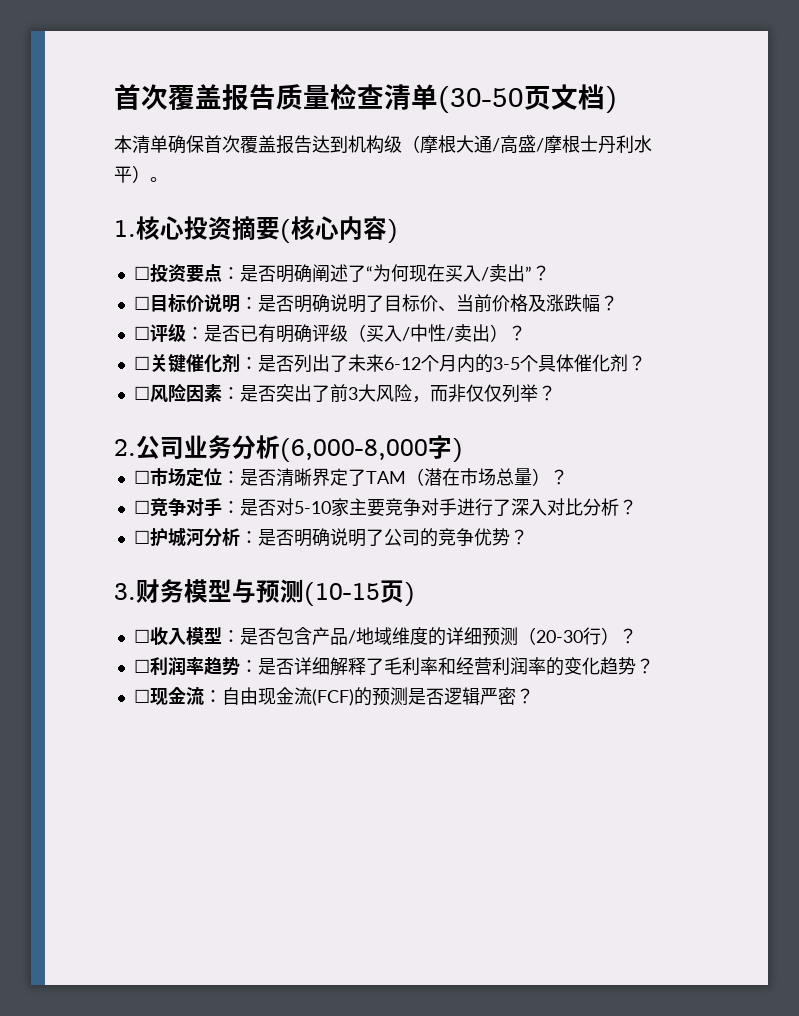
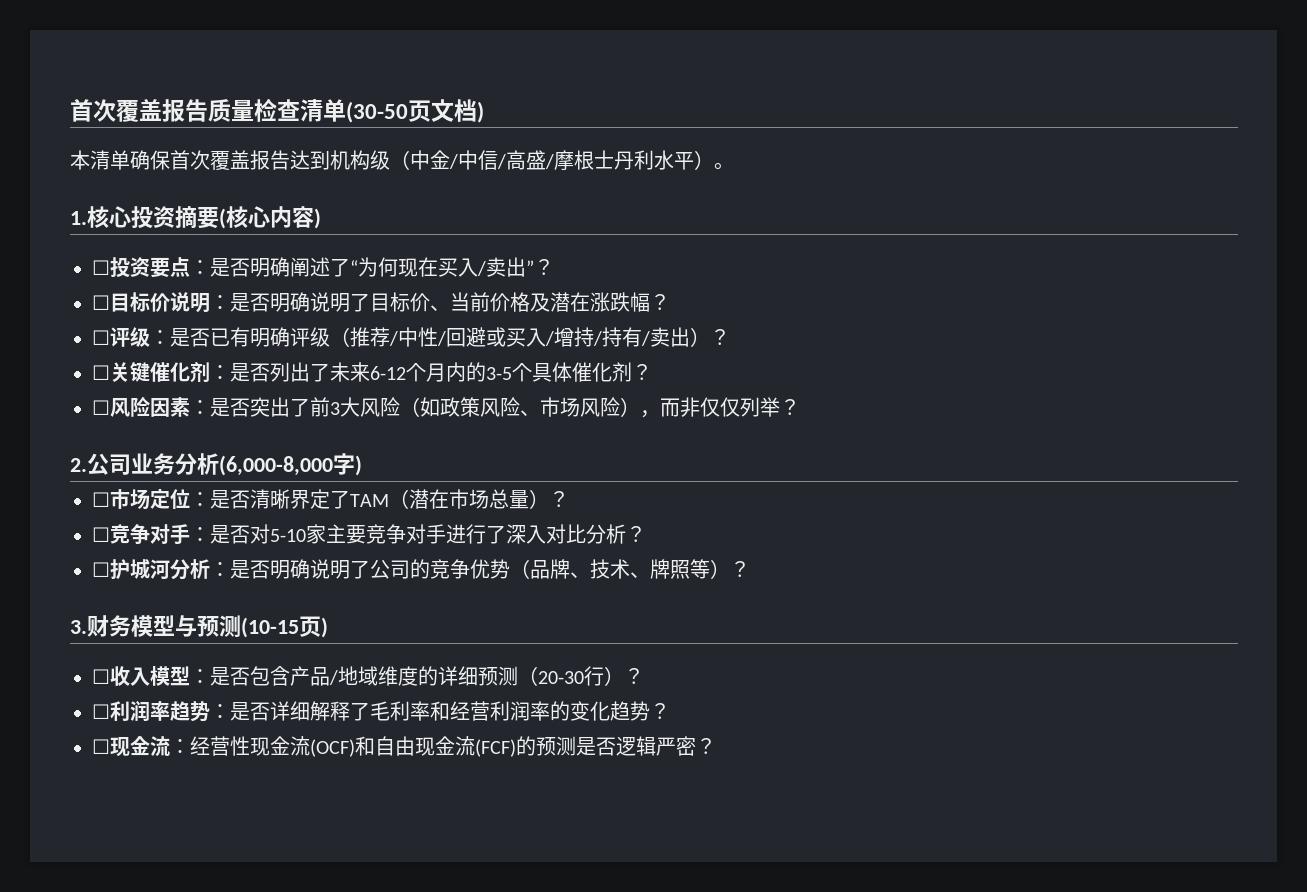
- 本清单确保首次覆盖报告达到机构级（摩根大通/高盛/摩根士丹利水平）。
+ 本清单确保首次覆盖报告达到机构级（中金/中信/高盛/摩根士丹利水平）。
- ☐目标价说明：是否明确说明了目标价、当前价格及涨跌幅？
+ ☐目标价说明：是否明确说明了目标价、当前价格及潜在涨跌幅？
- ☐评级：是否已有明确评级（买入/中性/卖出）？
+ ☐评级：是否已有明确评级（推荐/中性/回避或买入/增持/持有/卖出）？
- ☐风险因素：是否突出了前3大风险，而非仅仅列举？
+ ☐风险因素：是否突出了前3大风险（如政策风险、市场风险），而非仅仅列举？
- ☐护城河分析：是否明确说明了公司的竞争优势？
+ ☐护城河分析：是否明确说明了公司的竞争优势（品牌、技术、牌照等）？
- ☐现金流：自由现金流(FCF)的预测是否逻辑严密？
+ ☐现金流：经营性现金流(OCF)和自由现金流(FCF)的预测是否逻辑严密？

